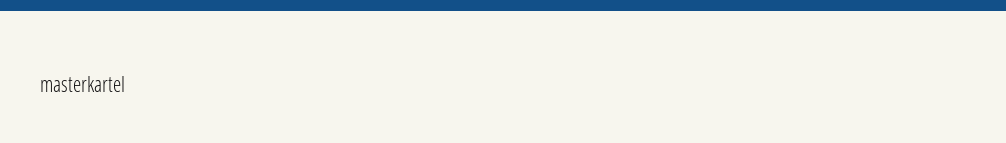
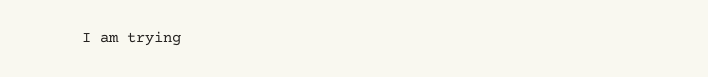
- masterkartel
+ I am trying

